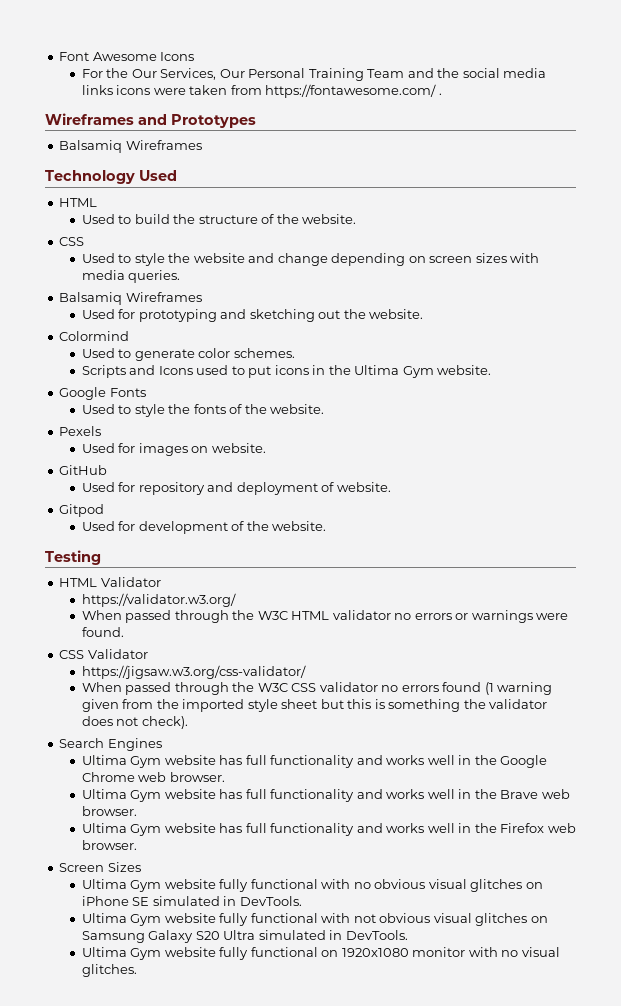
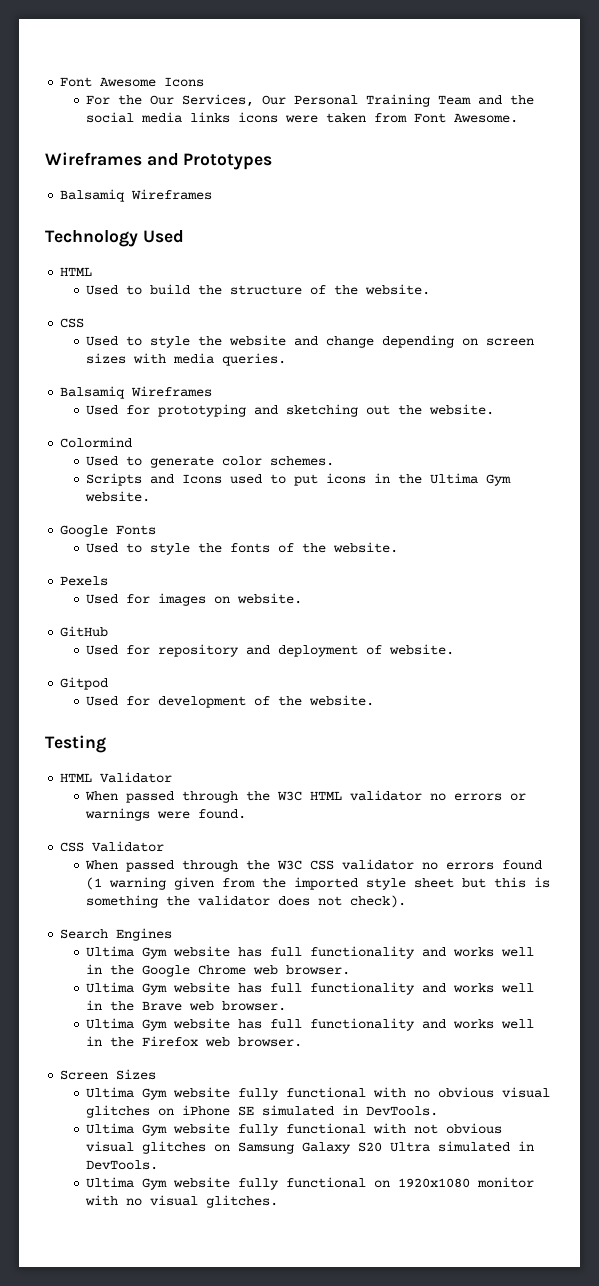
- For the Our Services, Our Personal Training Team and the social media links icons were taken from https://fontawesome.com/ .
+ For the Our Services, Our Personal Training Team and the social media links icons were taken from Font Awesome.
- https://validator.w3.org/
- https://jigsaw.w3.org/css-validator/

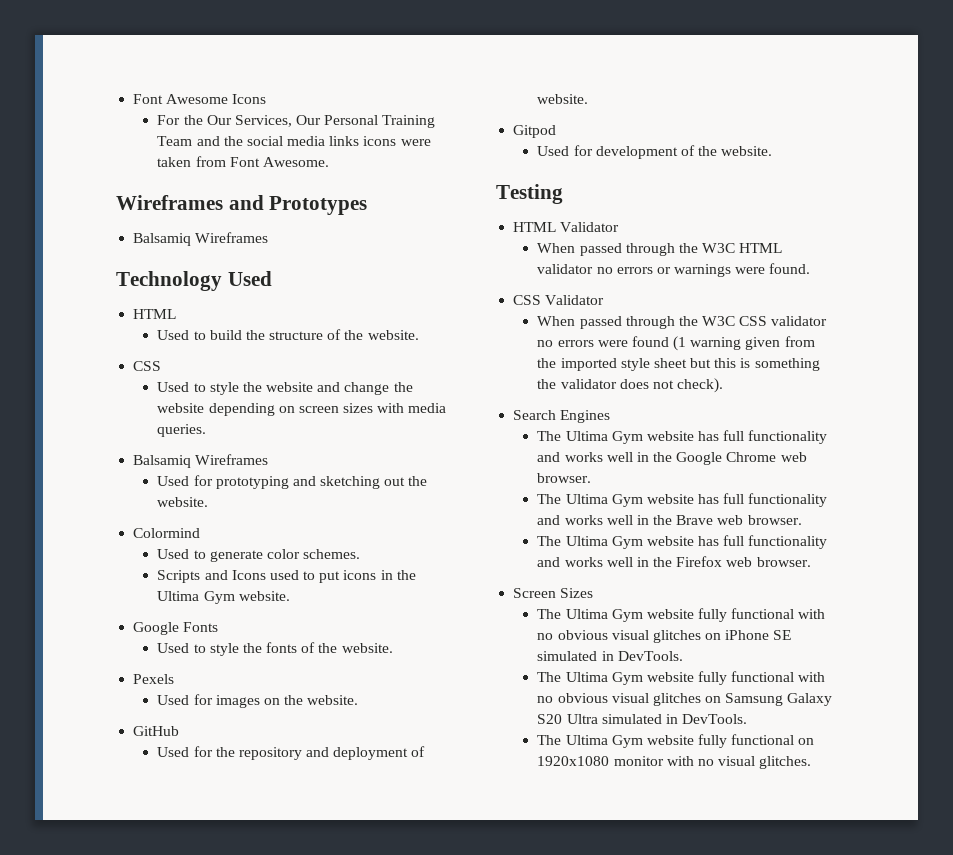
- Used to style the website and change depending on screen sizes with media queries.
+ Used to style the website and change the website depending on screen sizes with media queries.
- Used for images on website.
+ Used for images on the website.
- Used for repository and deployment of website.
+ Used for the repository and deployment of website.
- When passed through the W3C CSS validator no errors found (1 warning given from the imported style sheet but this is something the validator does not check).
+ When passed through the W3C CSS validator no errors were found (1 warning given from the imported style sheet but this is something the validator does not check).
- Ultima Gym website has full functionality and works well in the Google Chrome web browser.
+ The Ultima Gym website has full functionality and works well in the Google Chrome web browser.
- Ultima Gym website has full functionality and works well in the Brave web browser.
+ The Ultima Gym website has full functionality and works well in the Brave web browser.
- Ultima Gym website has full functionality and works well in the Firefox web browser.
+ The Ultima Gym website has full functionality and works well in the Firefox web browser.
- Ultima Gym website fully functional with no obvious visual glitches on iPhone SE simulated in DevTools.
+ The Ultima Gym website fully functional with no obvious visual glitches on iPhone SE simulated in DevTools.
- Ultima Gym website fully functional with not obvious visual glitches on Samsung Galaxy S20 Ultra simulated in DevTools.
+ The Ultima Gym website fully functional with no obvious visual glitches on Samsung Galaxy S20 Ultra simulated in DevTools.
- Ultima Gym website fully functional on 1920x1080 monitor with no visual glitches.
+ The Ultima Gym website fully functional on 1920x1080 monitor with no visual glitches.

